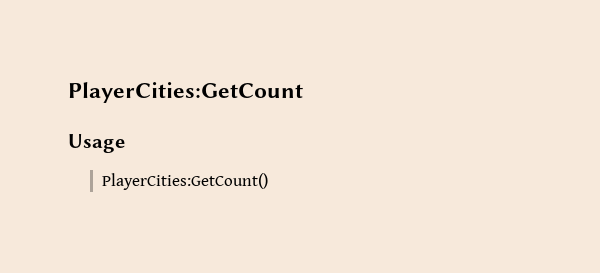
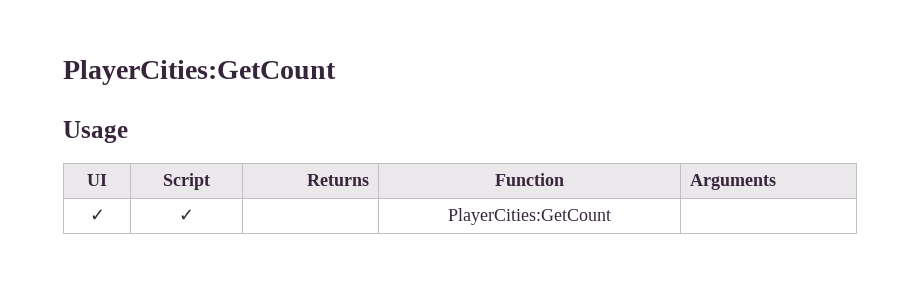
- PlayerCities:GetCount()
+ UI | Script | Returns | Function | Arguments
+ ✓ | ✓ | | PlayerCities:GetCount |

